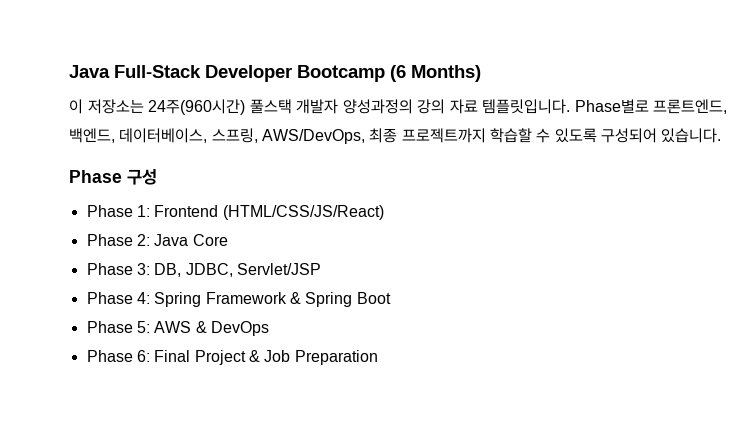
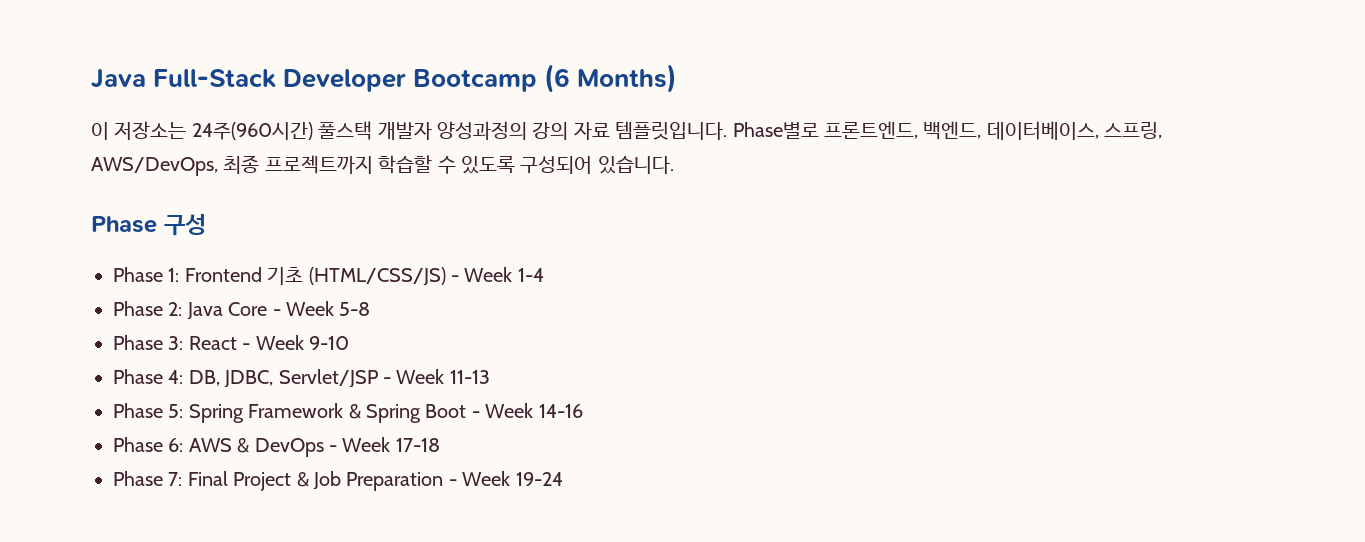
- Phase 1: Frontend (HTML/CSS/JS/React)
+ Phase 1: Frontend 기초 (HTML/CSS/JS) - Week 1-4
- Phase 2: Java Core
+ Phase 2: Java Core - Week 5-8
- Phase 3: DB, JDBC, Servlet/JSP
- Phase 4: Spring Framework & Spring Boot
- Phase 5: AWS & DevOps
- Phase 6: Final Project & Job Preparation
+ Phase 3: React - Week 9-10
+ Phase 4: DB, JDBC, Servlet/JSP - Week 11-13
+ Phase 5: Spring Framework & Spring Boot - Week 14-16
+ Phase 6: AWS & DevOps - Week 17-18
+ Phase 7: Final Project & Job Preparation - Week 19-24

